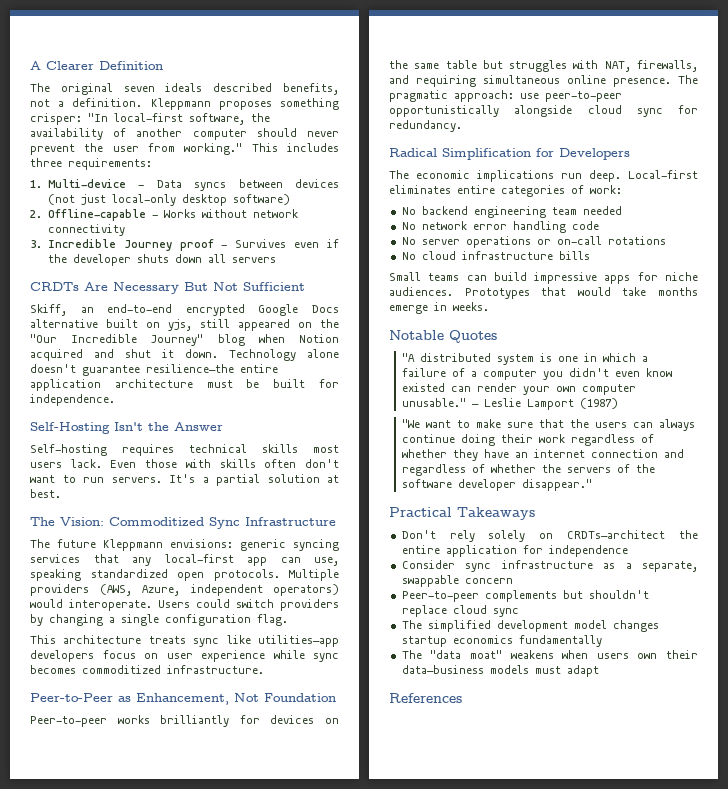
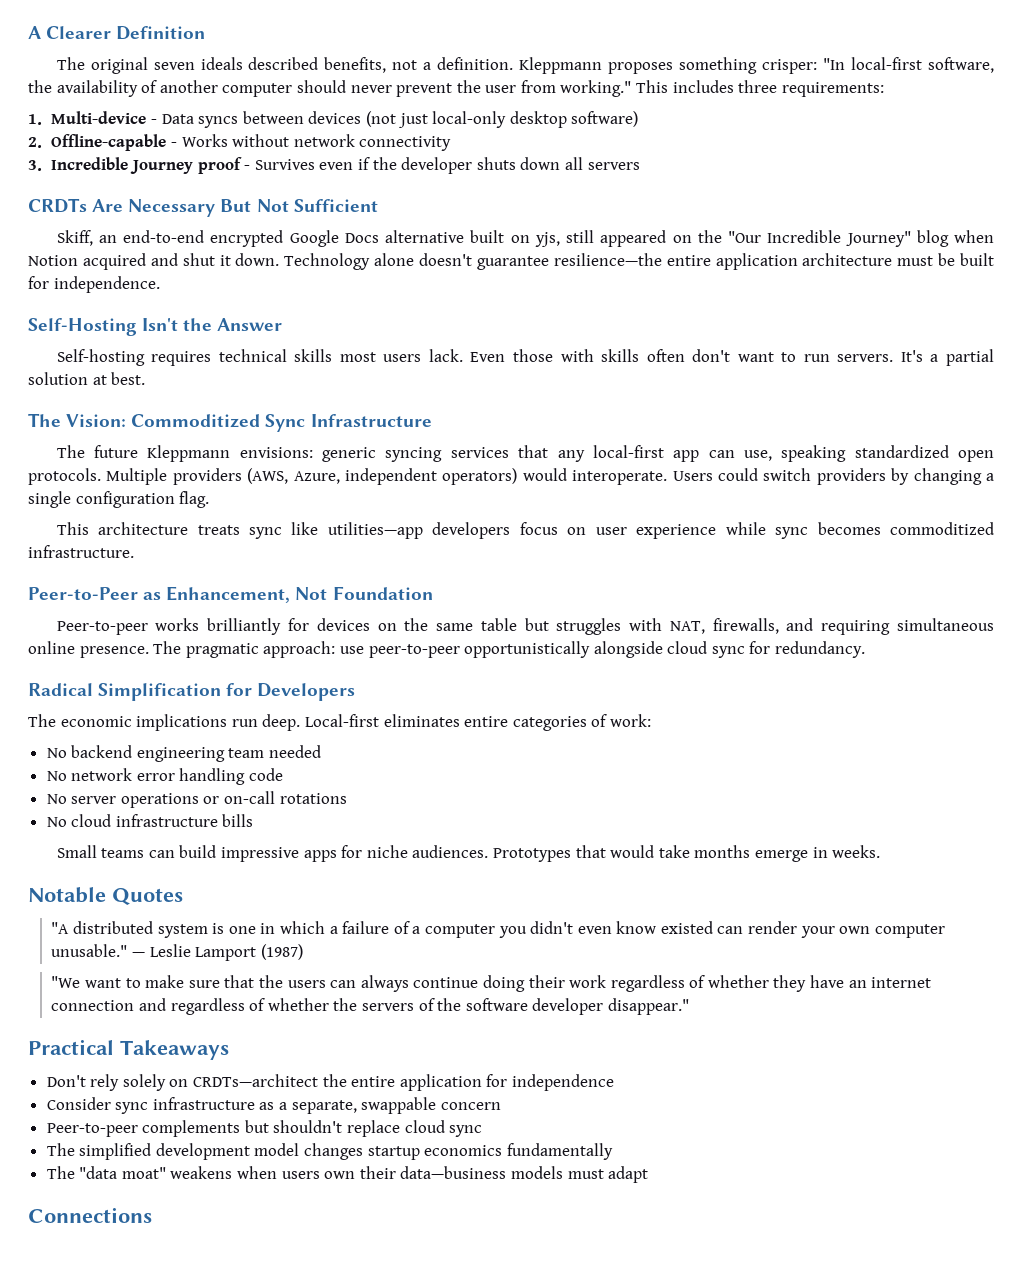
- References
+ Connections

